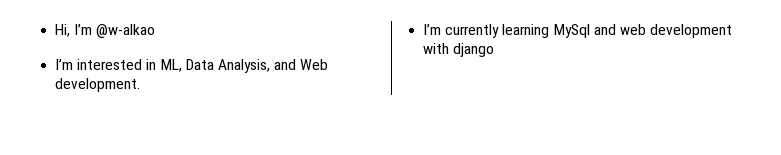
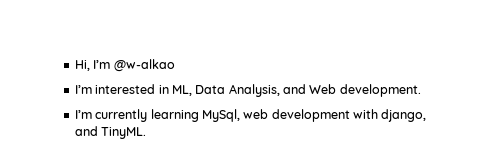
- I’m currently learning MySql and web development with django
+ I’m currently learning MySql, web development with django, and TinyML.

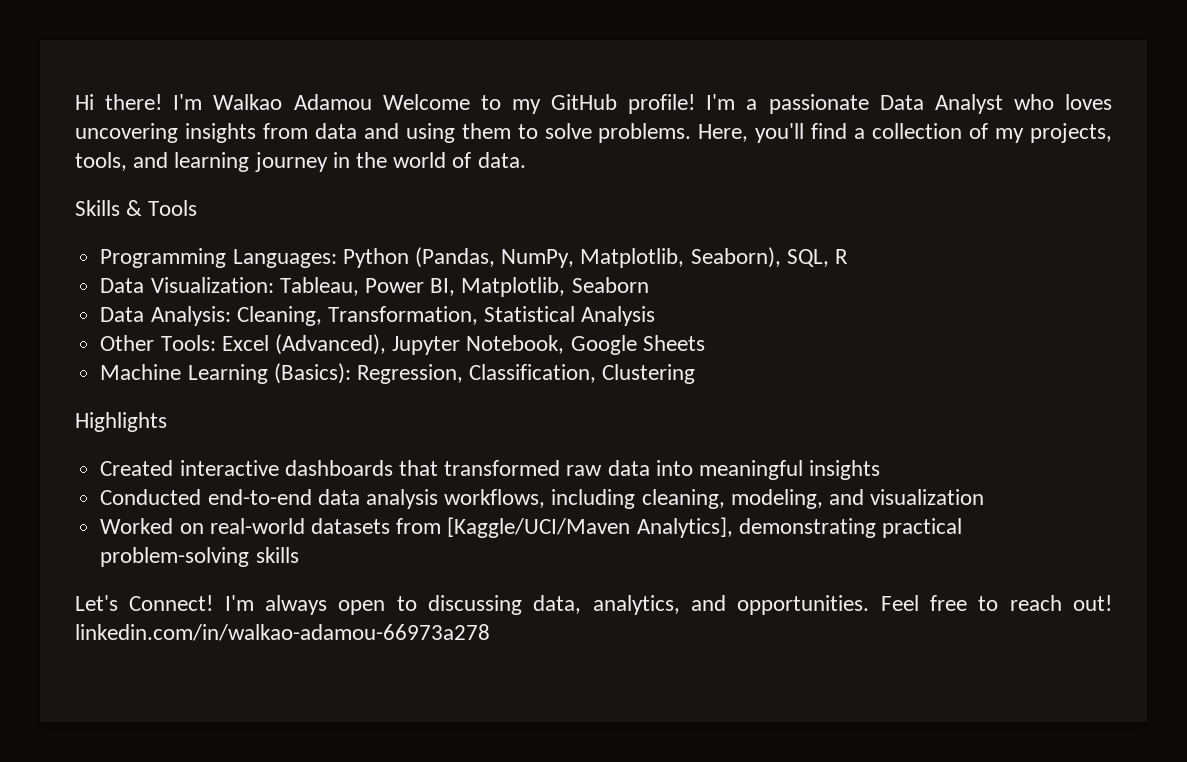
- Hi, I’m @w-alkao
- I’m interested in ML, Data Analysis, and Web development.
- I’m currently learning MySql, web development with django, and TinyML.
+ Hi there! I'm Walkao Adamou Welcome to my GitHub profile! I'm a passionate Data Analyst who loves uncovering insights from data and using them to solve problems. Here, you'll find a collection of my projects, tools, and learning journey in the world of data.
+ Skills & Tools
+ Programming Languages: Python (Pandas, NumPy, Matplotlib, Seaborn), SQL, R
+ Data Visualization: Tableau, Power BI, Matplotlib, Seaborn
+ Data Analysis: Cleaning, Transformation, Statistical Analysis
+ Other Tools: Excel (Advanced), Jupyter Notebook, Google Sheets
+ Machine Learning (Basics): Regression, Classification, Clustering
+ Highlights
+ Created interactive dashboards that transformed raw data into meaningful insights
+ Conducted end-to-end data analysis workflows, including cleaning, modeling, and visualization
+ Worked on real-world datasets from [Kaggle/UCI/Maven Analytics], demonstrating practical problem-solving skills
+ Let's Connect! I'm always open to discussing data, analytics, and opportunities. Feel free to reach out! linkedin.com/in/walkao-adamou-66973a278

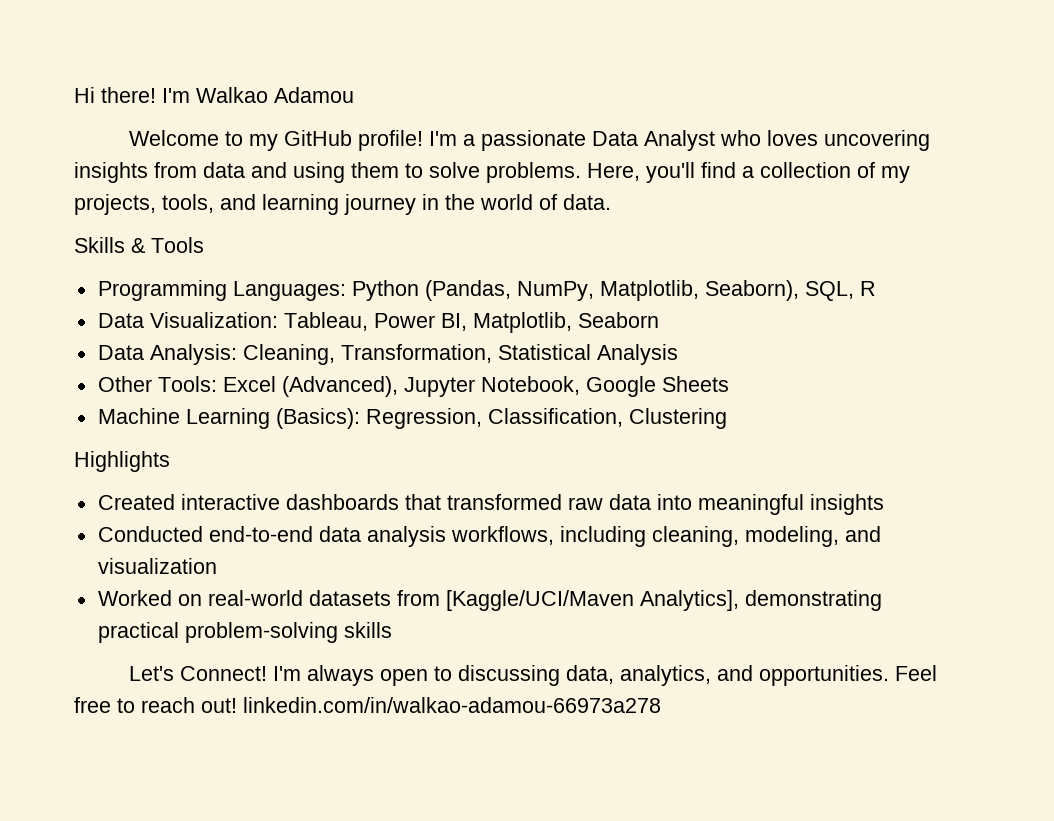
- I'm Walkao Adamou Welcome to my GitHub profile!
+ I'm Walkao Adamou
+ Welcome to my GitHub profile!

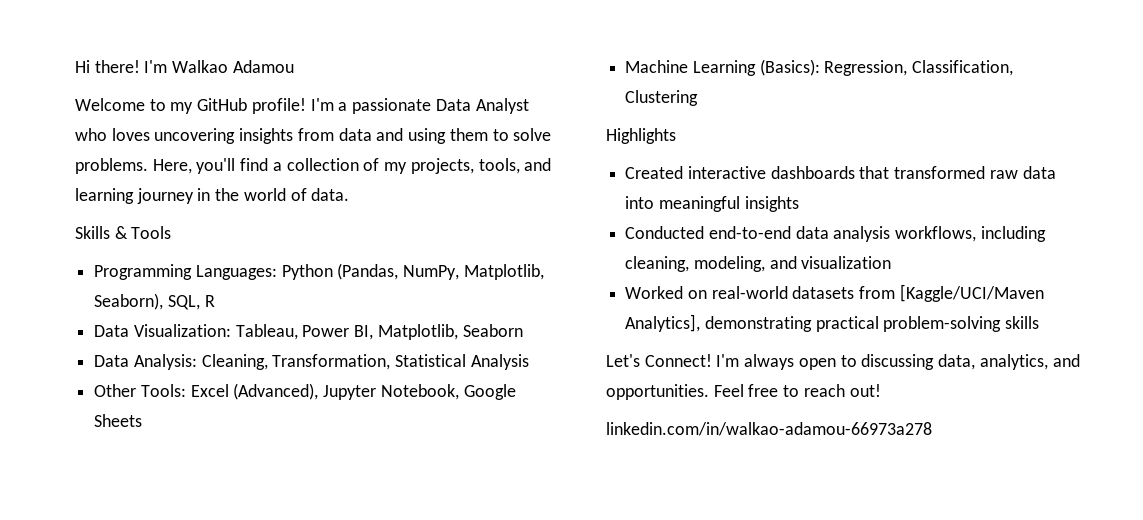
- Feel free to reach out! linkedin.com/in/walkao-adamou-66973a278
+ Feel free to reach out!
+ linkedin.com/in/walkao-adamou-66973a278

